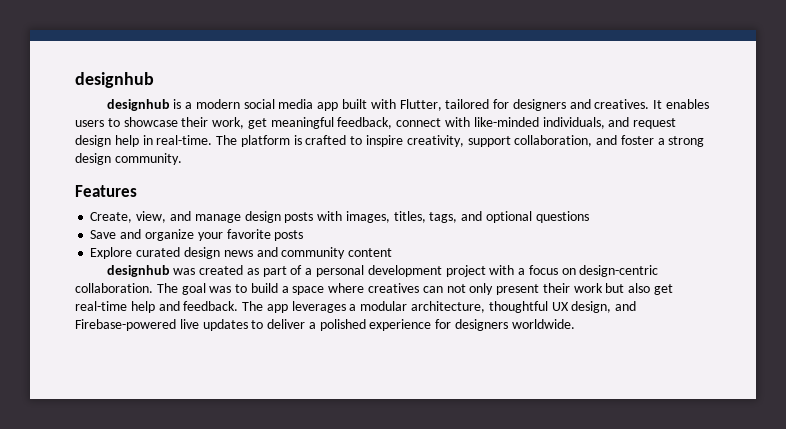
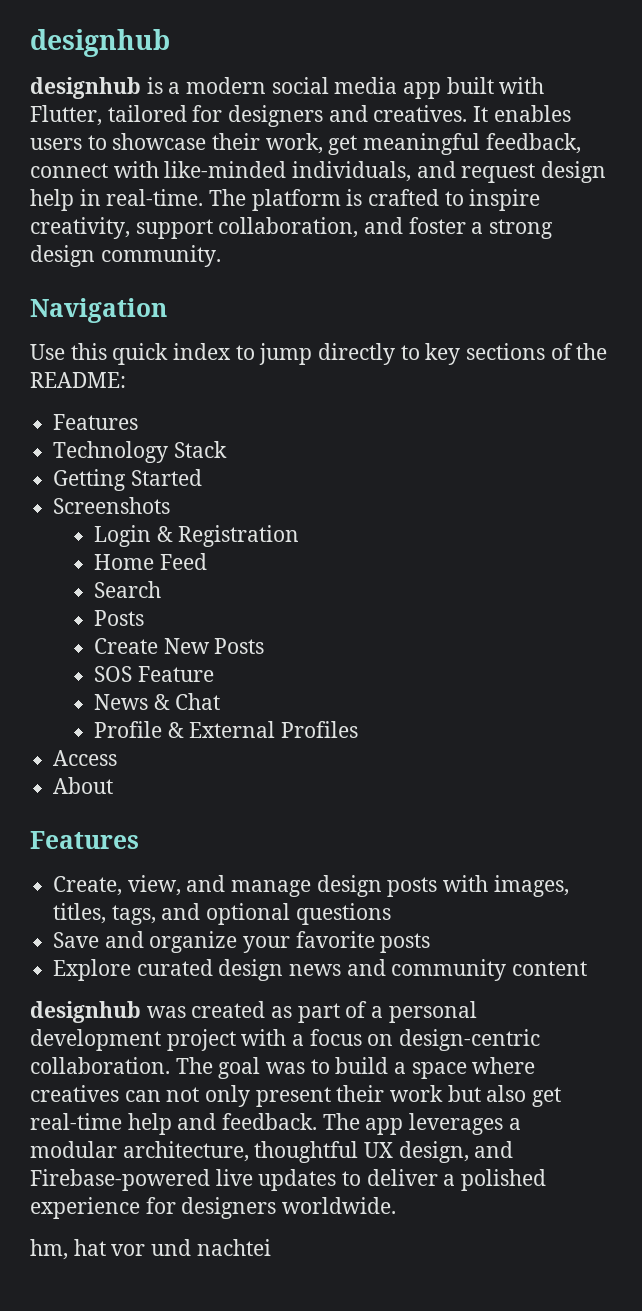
+ Navigation
+ Use this quick index to jump directly to key sections of the README:
+ Features
+ Technology Stack
+ Getting Started
+ Screenshots
+ Login & Registration
+ Home Feed
+ Search
+ Posts
+ Create New Posts
+ SOS Feature
+ News & Chat
+ Profile & External Profiles
+ Access
+ About
+ hm, hat vor und nachtei

